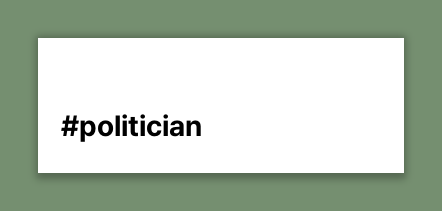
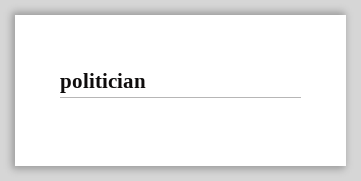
- #politician
+ politician

